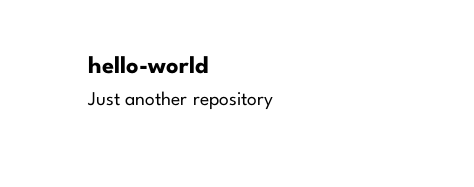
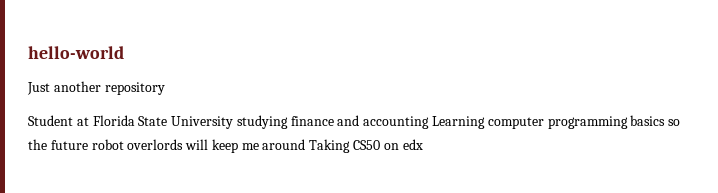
+ Student at Florida State University studying finance and accounting Learning computer programming basics so the future robot overlords will keep me around Taking CS50 on edx

